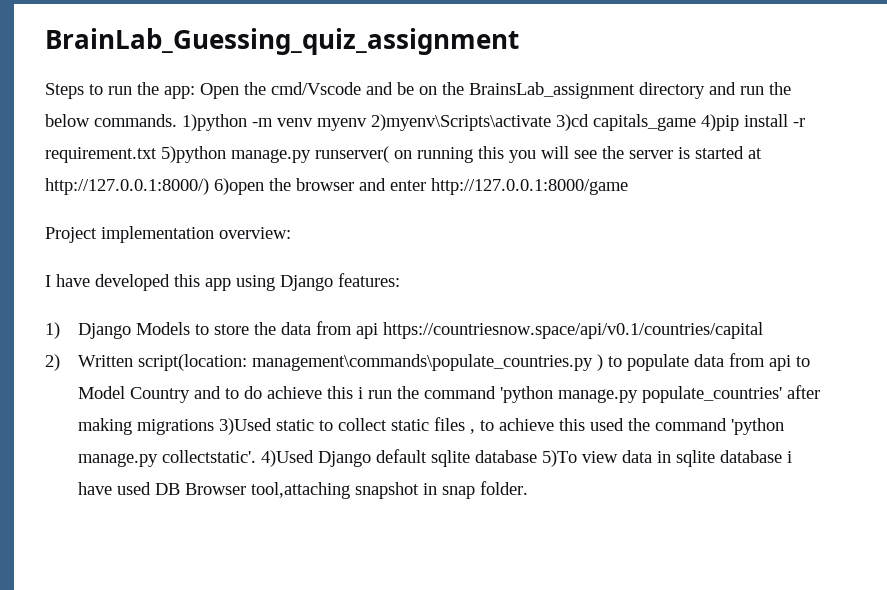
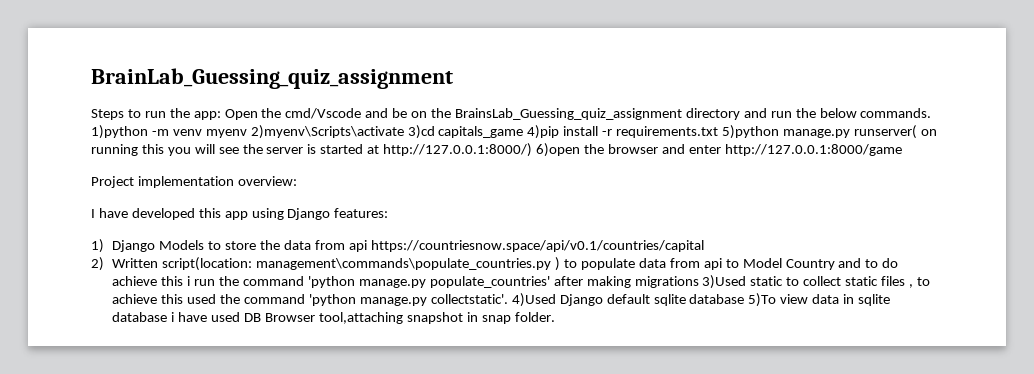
- Steps to run the app: Open the cmd/Vscode and be on the BrainsLab_assignment directory and run the below commands.
+ Steps to run the app: Open the cmd/Vscode and be on the BrainsLab_Guessing_quiz_assignment directory and run the below commands.
- 1)python -m venv myenv 2)myenv\Scripts\activate 3)cd capitals_game 4)pip install -r requirement.txt 5)python manage.py runserver( on running this you will see the server is started at http://127.0.0.1:8000/) 6)open the browser and enter http://127.0.0.1:8000/game
+ 1)python -m venv myenv 2)myenv\Scripts\activate 3)cd capitals_game 4)pip install -r requirements.txt 5)python manage.py runserver( on running this you will see the server is started at http://127.0.0.1:8000/) 6)open the browser and enter http://127.0.0.1:8000/game

